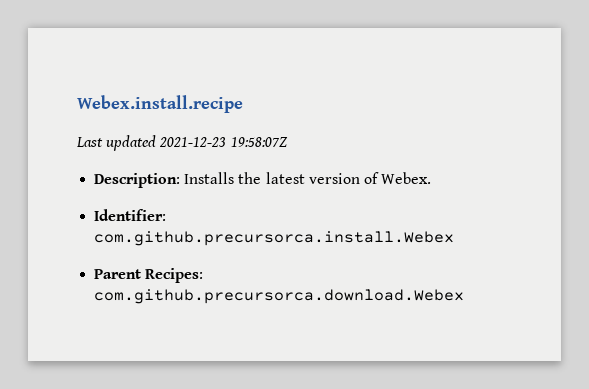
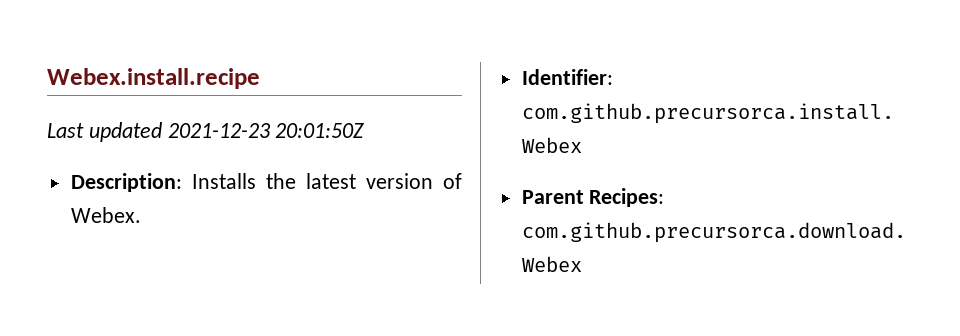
- Last updated 2021-12-23 19:58:07Z
+ Last updated 2021-12-23 20:01:50Z

